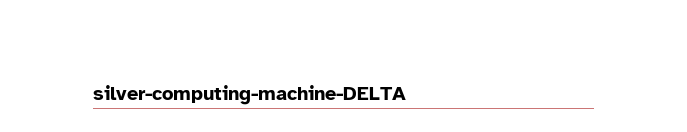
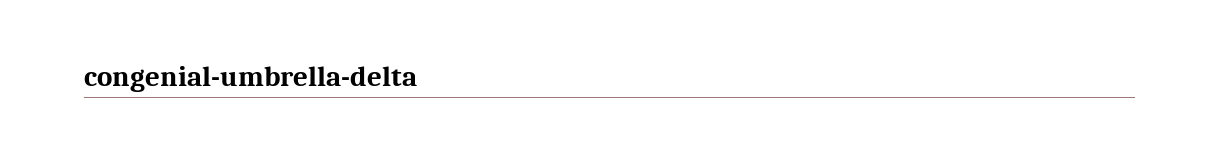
- silver-computing-machine-DELTA
+ congenial-umbrella-delta

